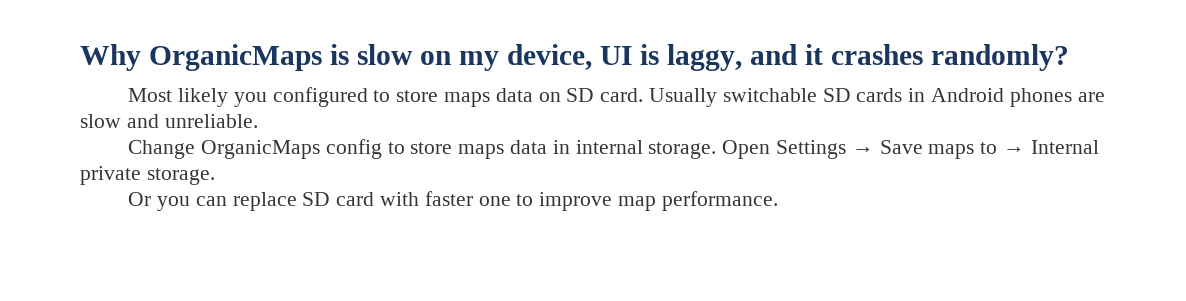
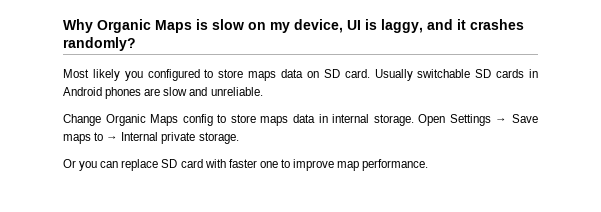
- Why OrganicMaps is slow on my device, UI is laggy, and it crashes randomly?
+ Why Organic Maps is slow on my device, UI is laggy, and it crashes randomly?
- Change OrganicMaps config to store maps data in internal storage.
+ Change Organic Maps config to store maps data in internal storage.

